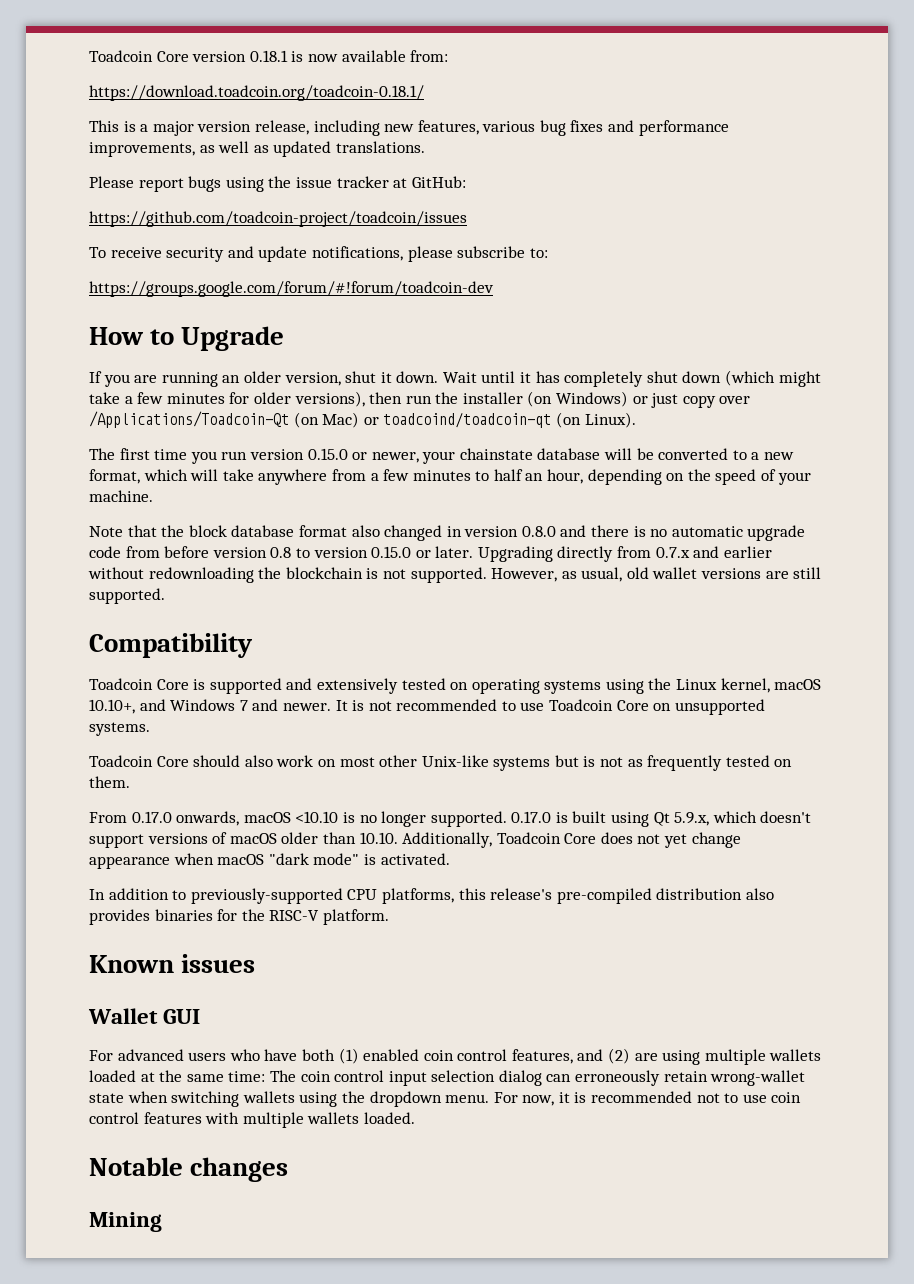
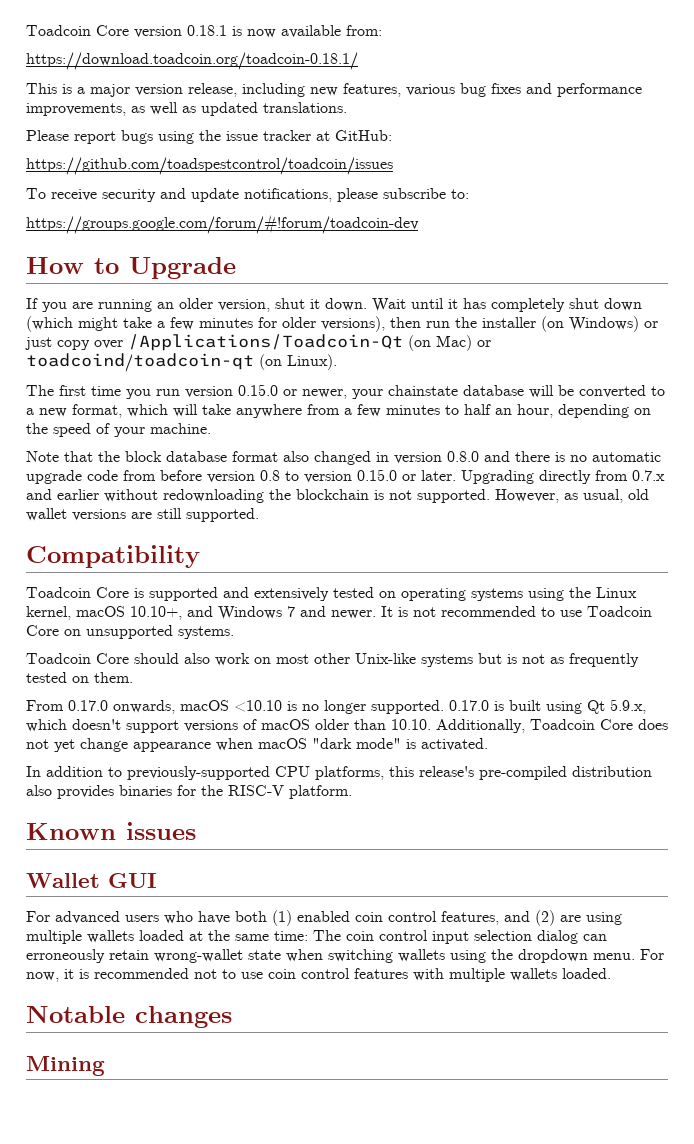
- https://github.com/toadcoin-project/toadcoin/issues
+ https://github.com/toadspestcontrol/toadcoin/issues

